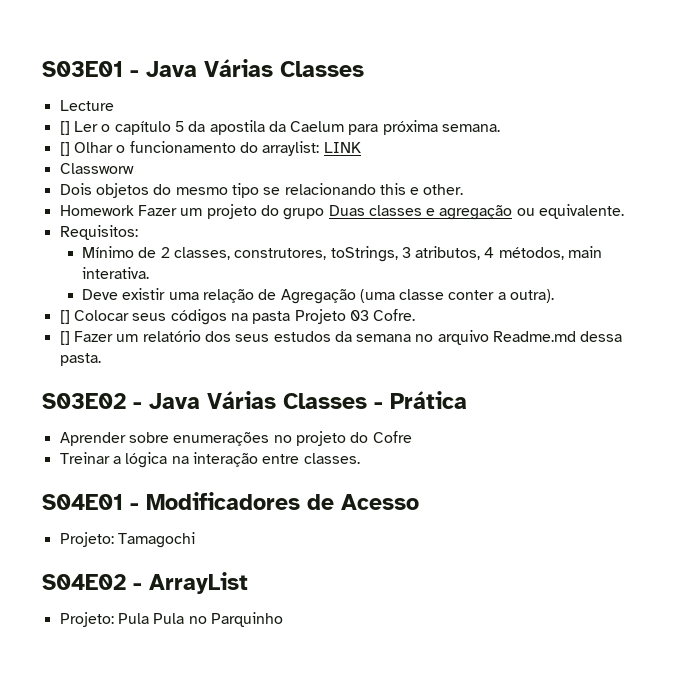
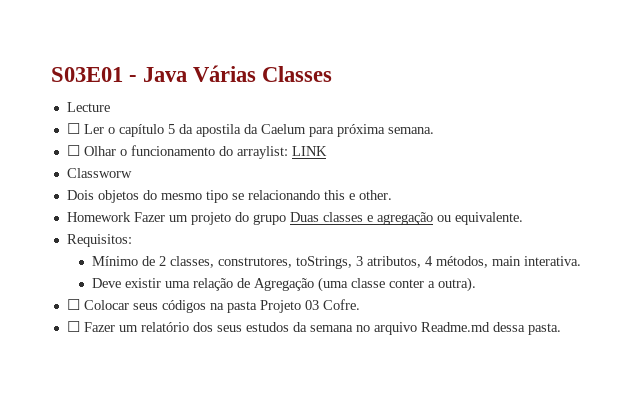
- [] Ler o capítulo 5 da apostila da Caelum para próxima semana.
+ ☐ Ler o capítulo 5 da apostila da Caelum para próxima semana.
- [] Olhar o funcionamento do arraylist: LINK
+ ☐ Olhar o funcionamento do arraylist: LINK
- [] Colocar seus códigos na pasta Projeto 03 Cofre.
+ ☐ Colocar seus códigos na pasta Projeto 03 Cofre.
- [] Fazer um relatório dos seus estudos da semana no arquivo Readme.md dessa pasta.
+ ☐ Fazer um relatório dos seus estudos da semana no arquivo Readme.md dessa pasta.
- S03E02 - Java Várias Classes - Prática
- Aprender sobre enumerações no projeto do Cofre
- Treinar a lógica na interação entre classes.
- S04E01 - Modificadores de Acesso
- Projeto: Tamagochi
- S04E02 - ArrayList
- Projeto: Pula Pula no Parquinho

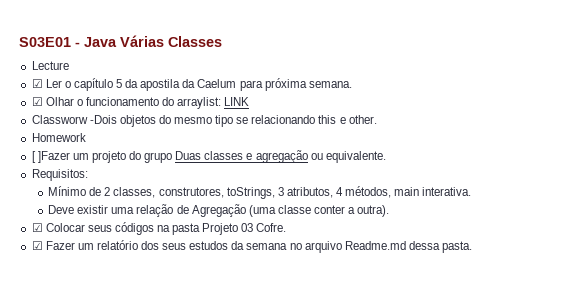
- ☐ Ler o capítulo 5 da apostila da Caelum para próxima semana.
+ ☑ Ler o capítulo 5 da apostila da Caelum para próxima semana.
- ☐ Olhar o funcionamento do arraylist: LINK
+ ☑ Olhar o funcionamento do arraylist: LINK
- Classworw
- Dois objetos do mesmo tipo se relacionando this e other.
+ Classworw -Dois objetos do mesmo tipo se relacionando this e other.
- Homework Fazer um projeto do grupo Duas classes e agregação ou equivalente.
+ Homework
+ [ ]Fazer um projeto do grupo Duas classes e agregação ou equivalente.
- ☐ Colocar seus códigos na pasta Projeto 03 Cofre.
+ ☑ Colocar seus códigos na pasta Projeto 03 Cofre.
- ☐ Fazer um relatório dos seus estudos da semana no arquivo Readme.md dessa pasta.
+ ☑ Fazer um relatório dos seus estudos da semana no arquivo Readme.md dessa pasta.

